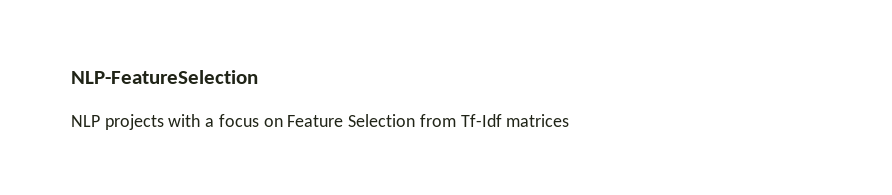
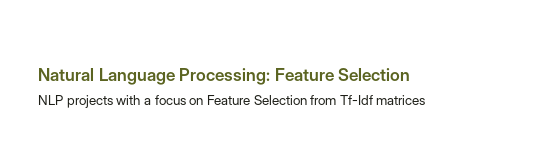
- NLP-FeatureSelection
+ Natural Language Processing: Feature Selection

